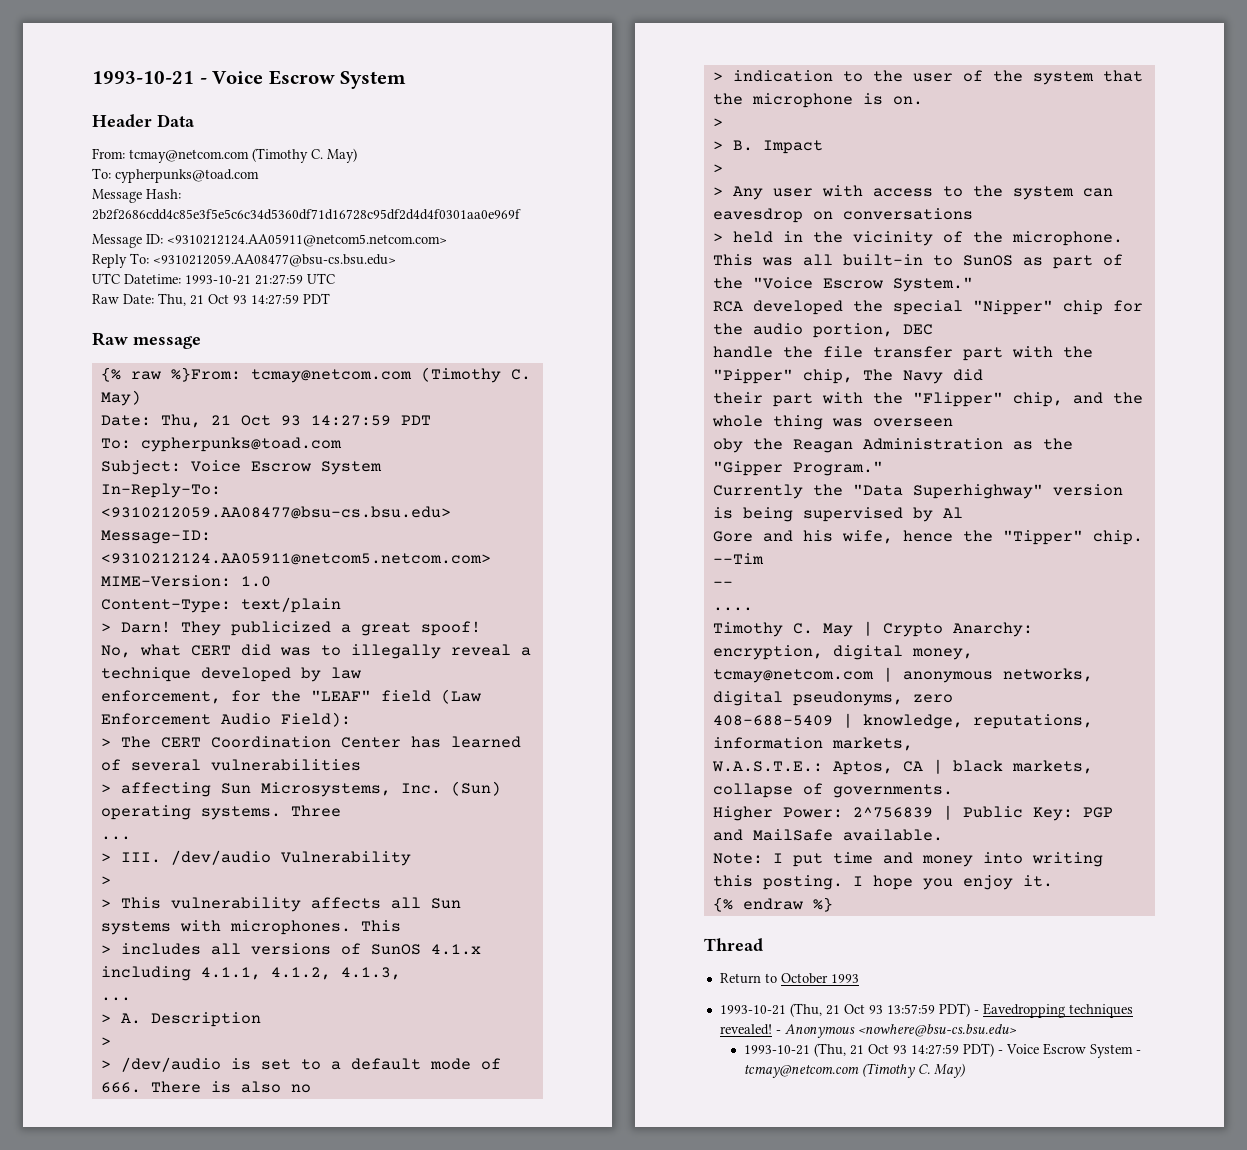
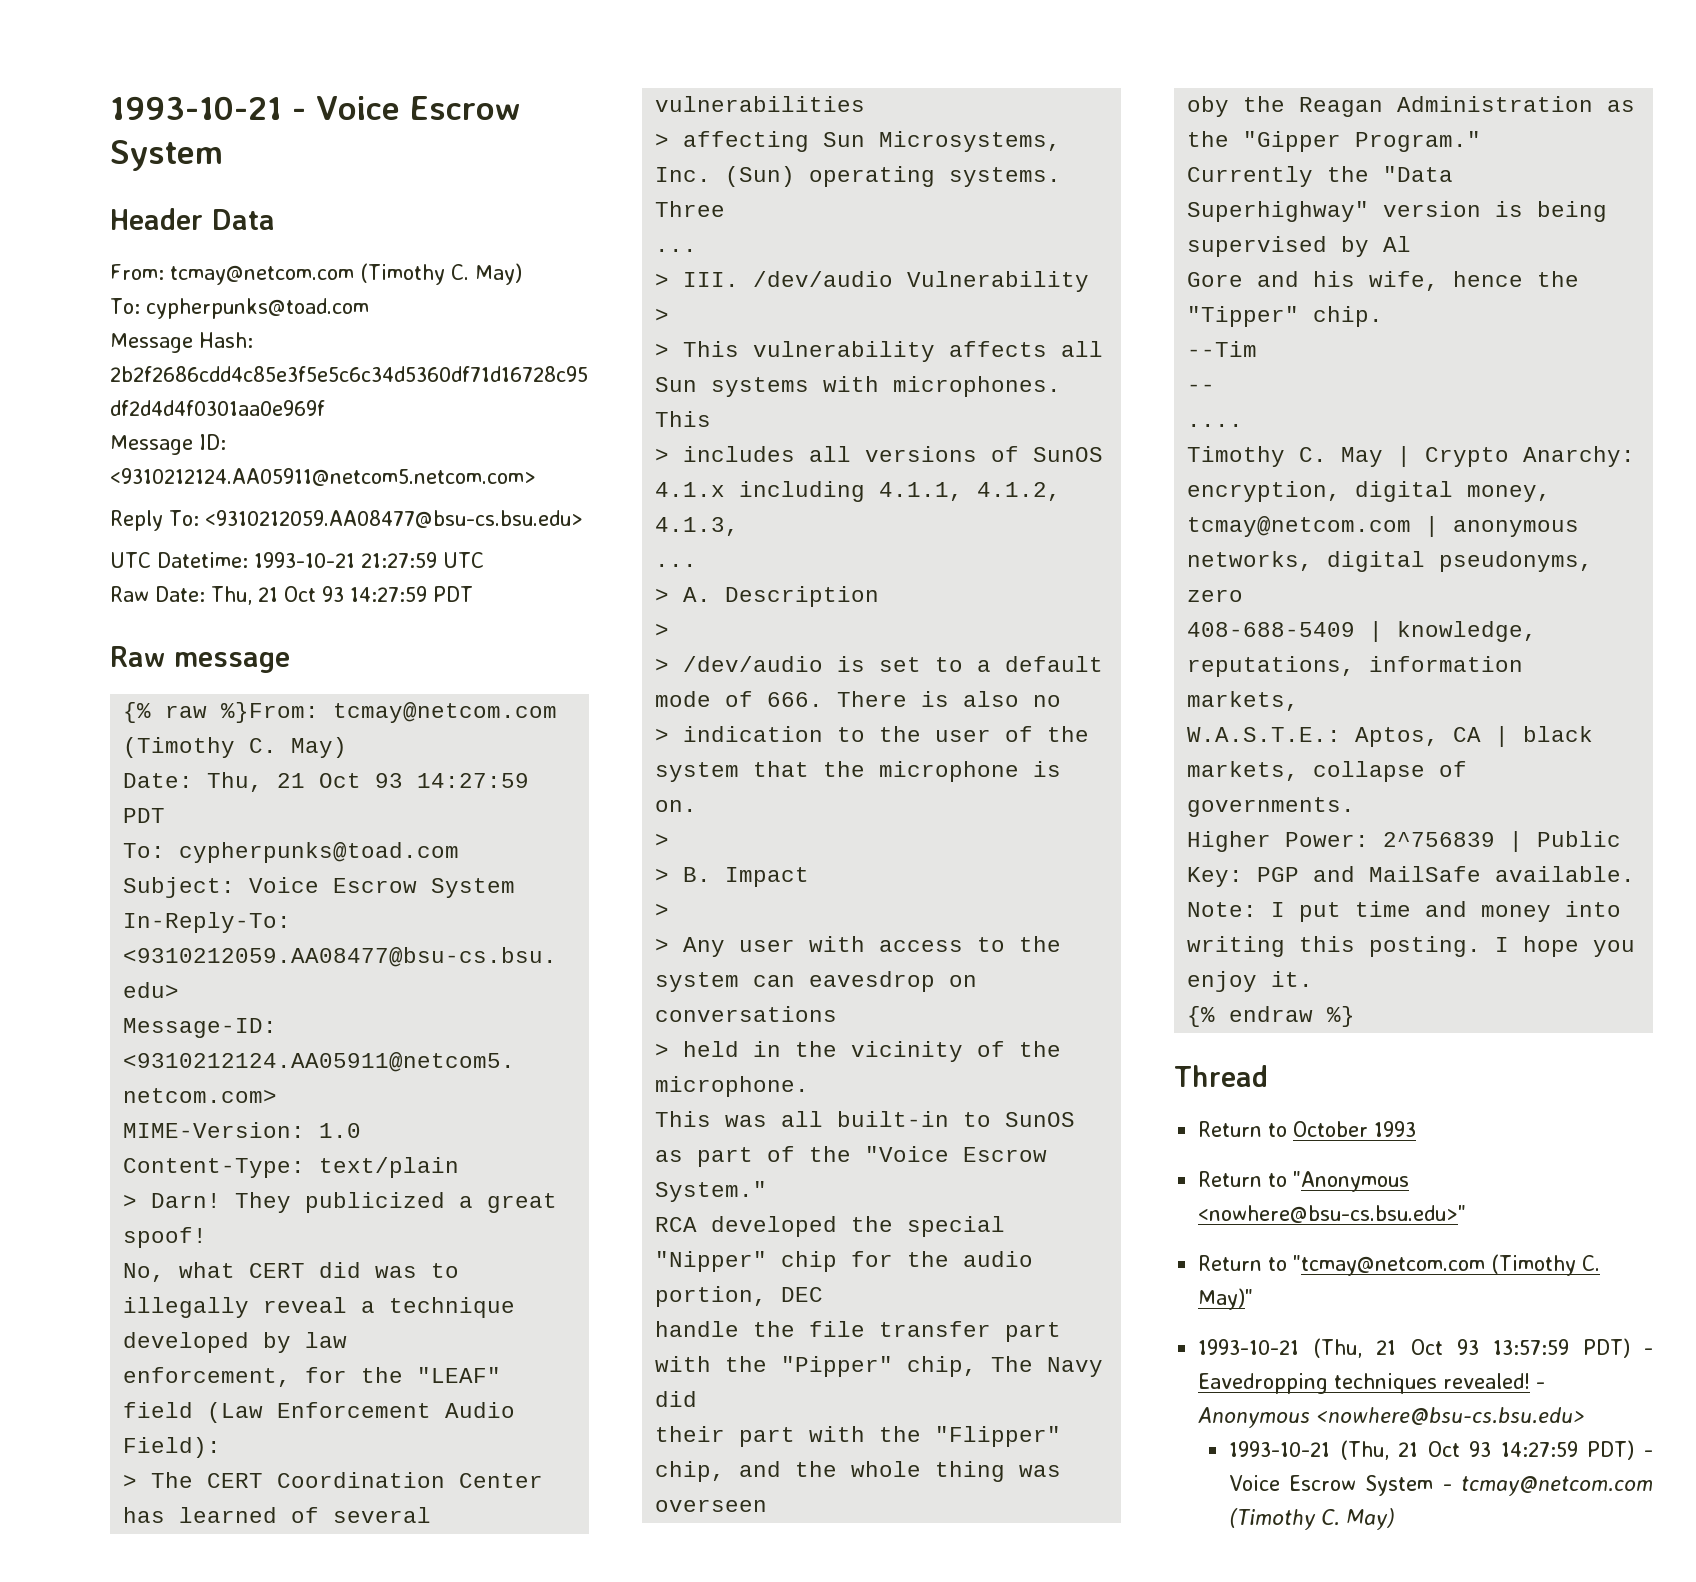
+ Return to "Anonymous <nowhere@bsu-cs.bsu.edu>"
+ Return to "tcmay@netcom.com (Timothy C. May)"

